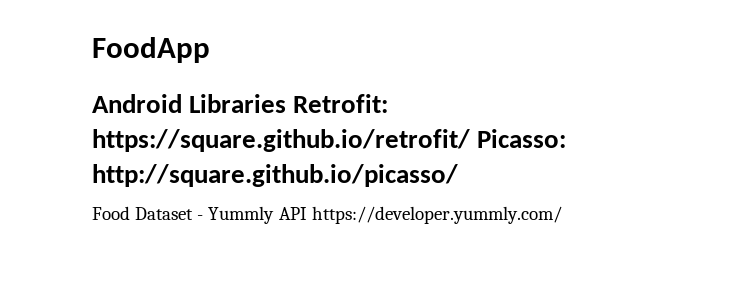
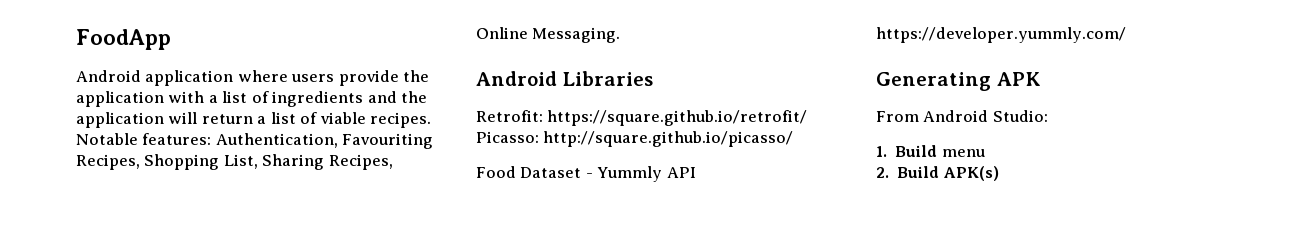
+ Android application where users provide the application with a list of ingredients and the application will return a list of viable recipes. Notable features: Authentication, Favouriting Recipes, Shopping List, Sharing Recipes, Online Messaging.
- Android Libraries Retrofit: https://square.github.io/retrofit/ Picasso: http://square.github.io/picasso/
+ Android Libraries
+ Retrofit: https://square.github.io/retrofit/ Picasso: http://square.github.io/picasso/
+ Generating APK
+ From Android Studio:
+ 1. Build menu
+ 2. Build APK(s)

